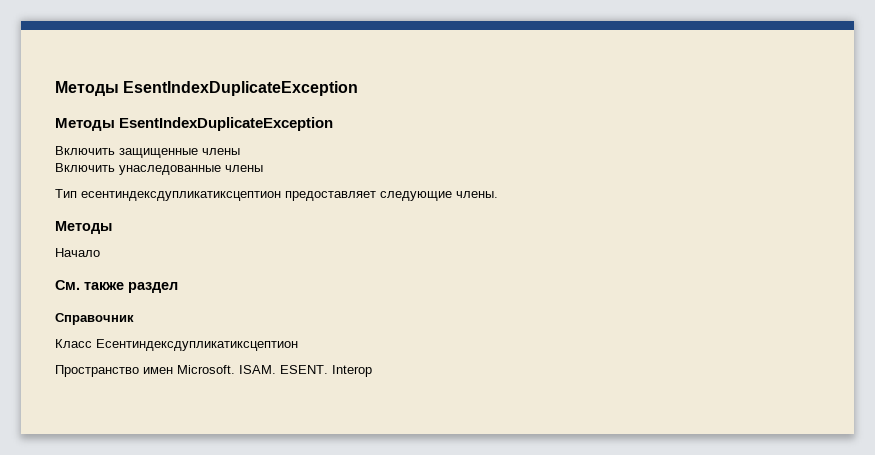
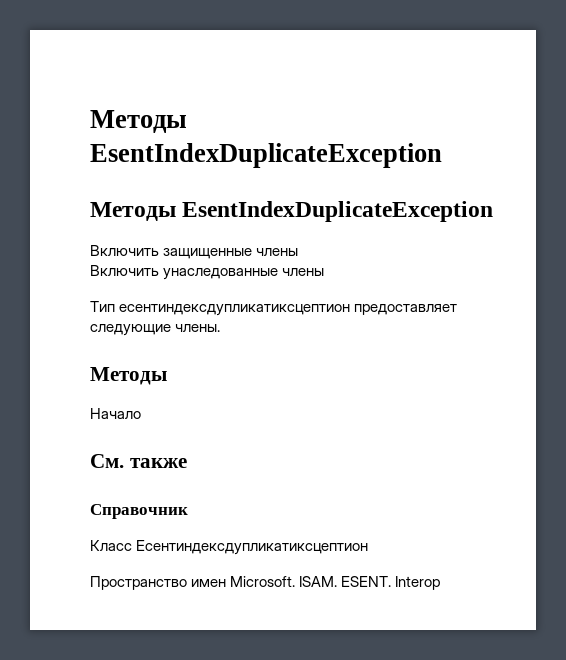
- См. также раздел
+ См. также

